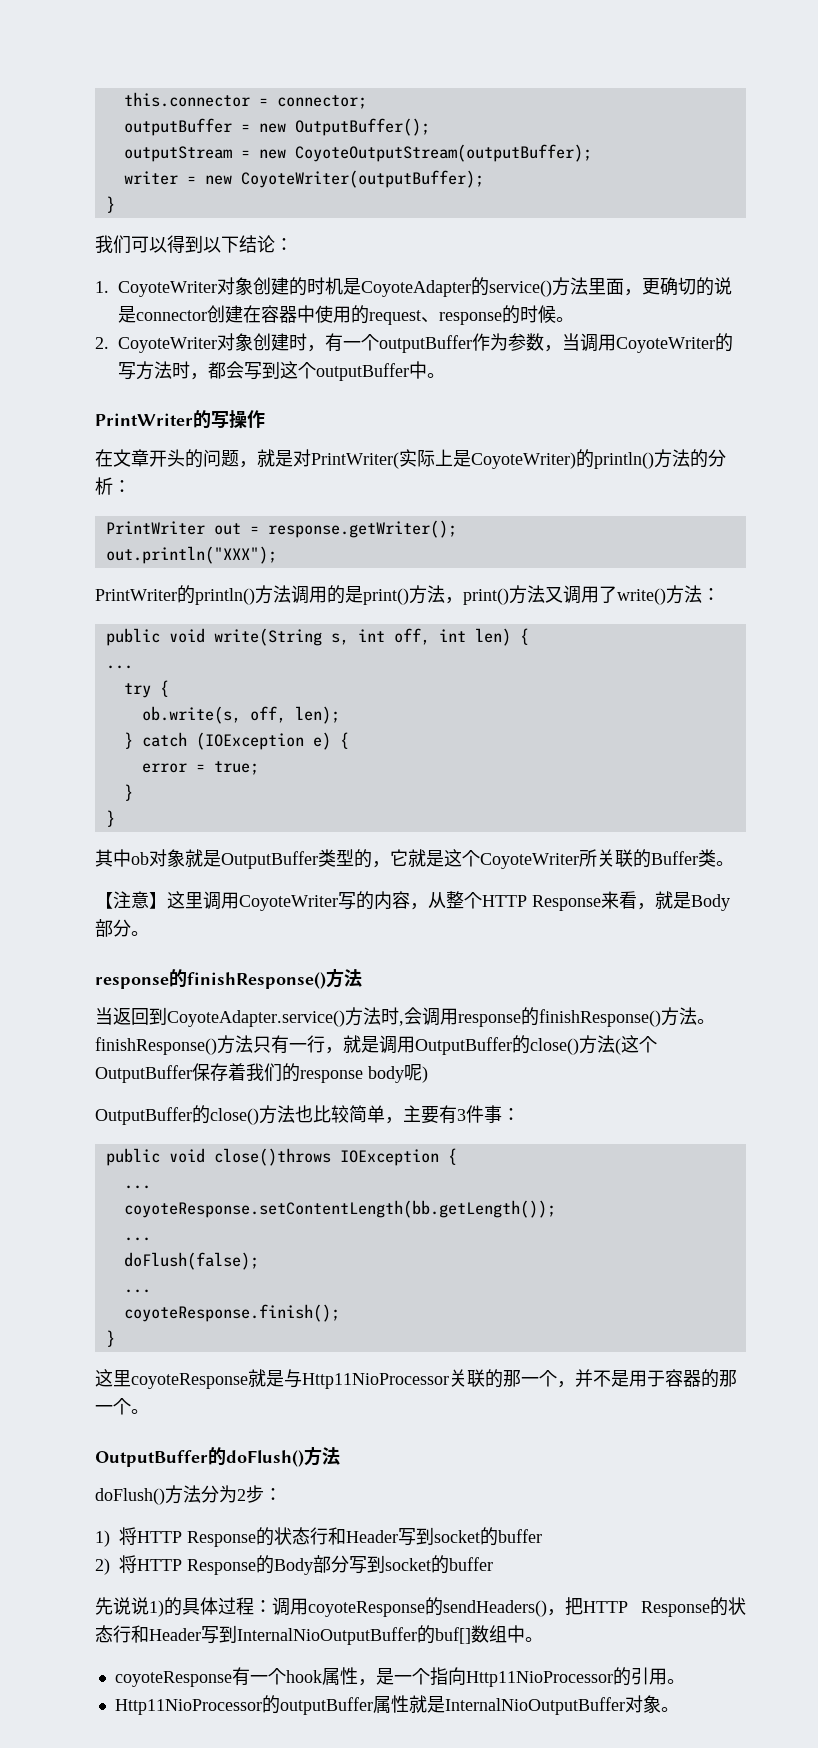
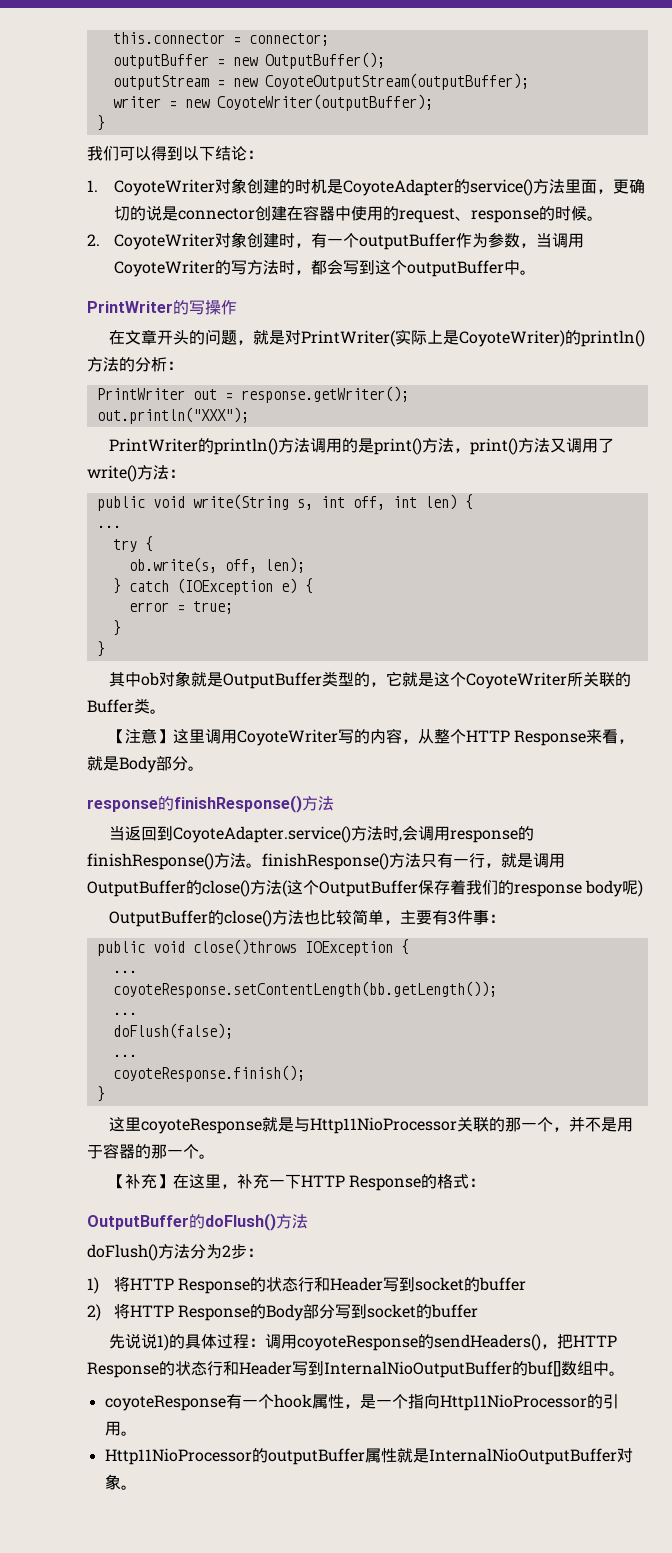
+ 【补充】在这里，补充一下HTTP Response的格式：

